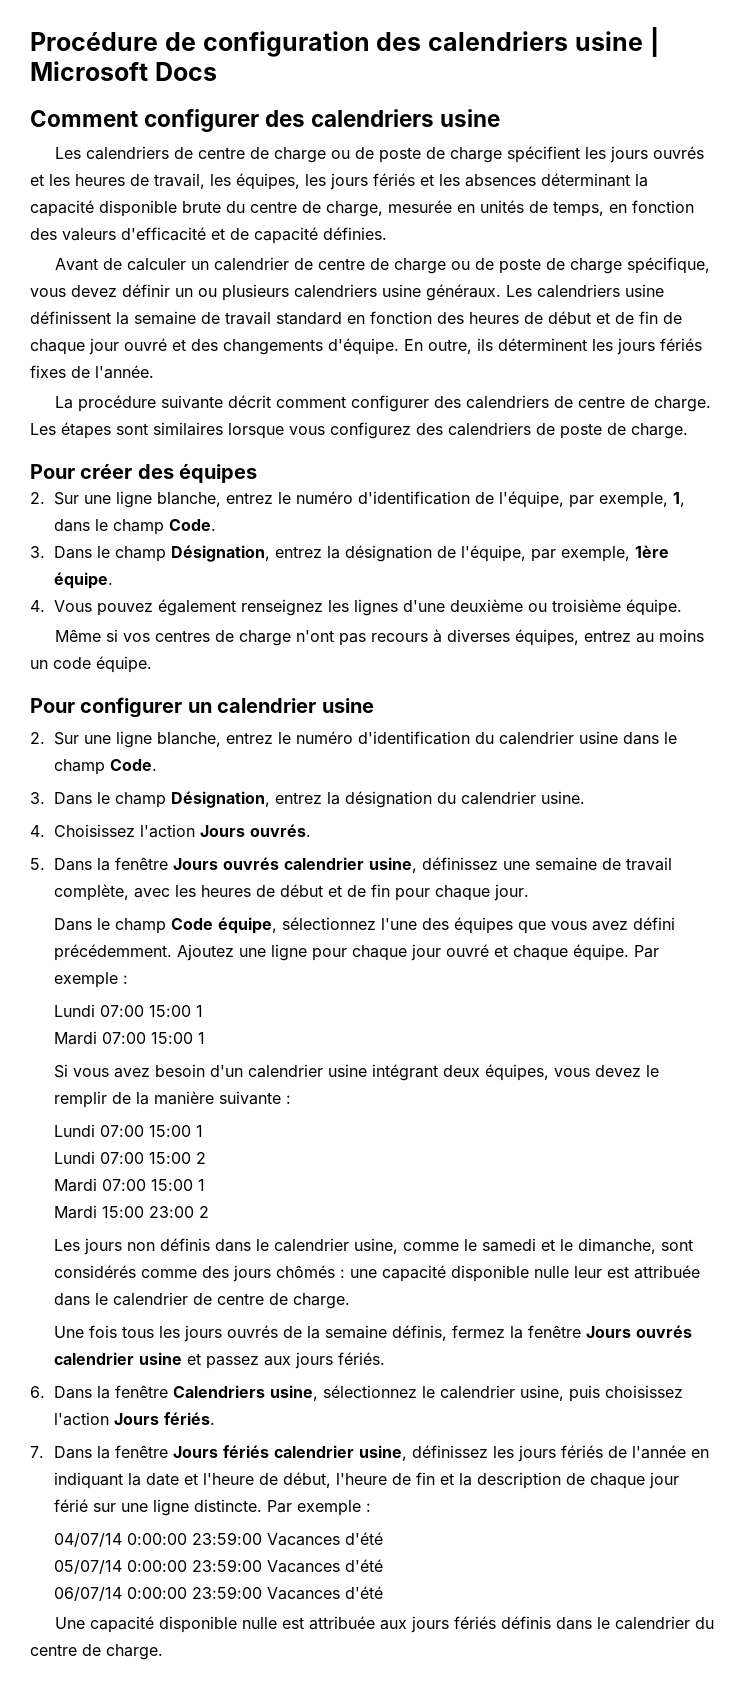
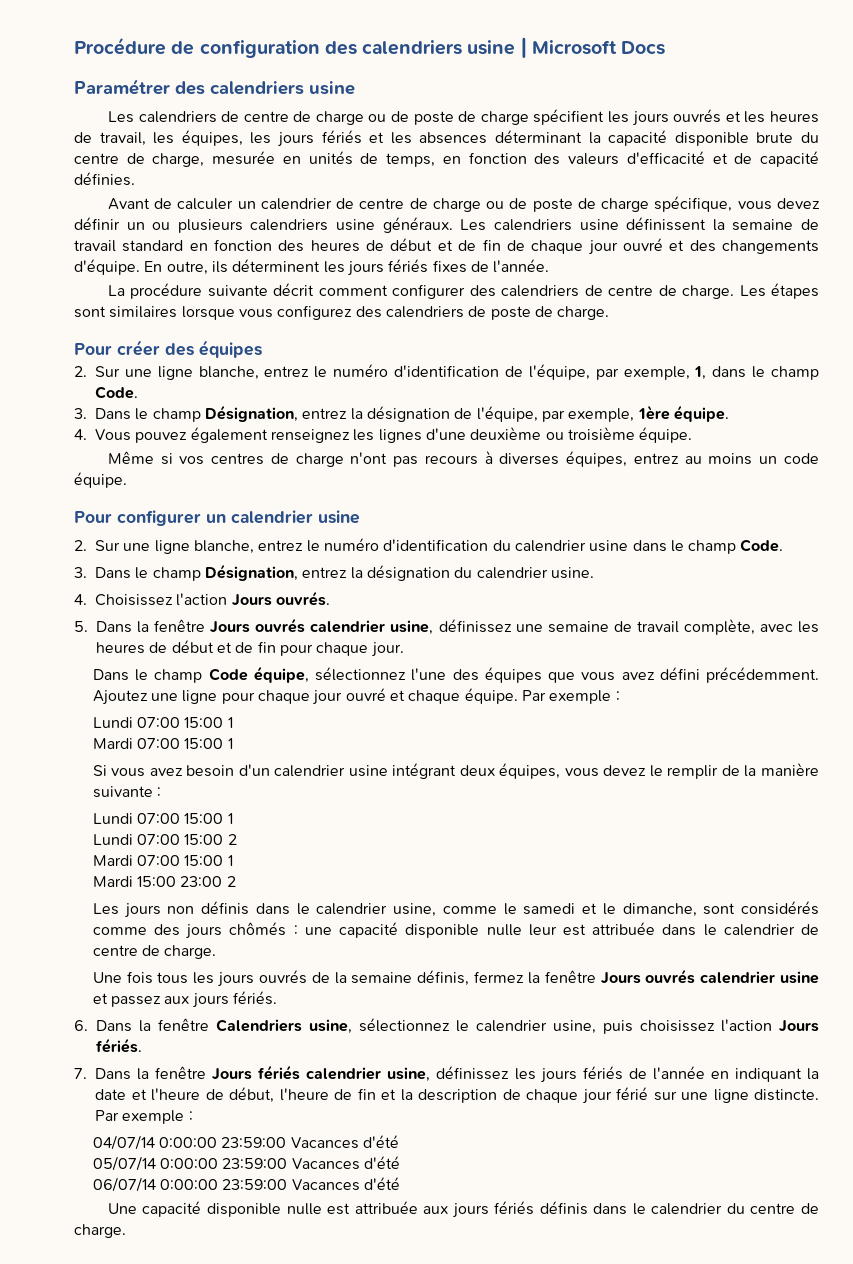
- Comment configurer des calendriers usine
+ Paramétrer des calendriers usine

